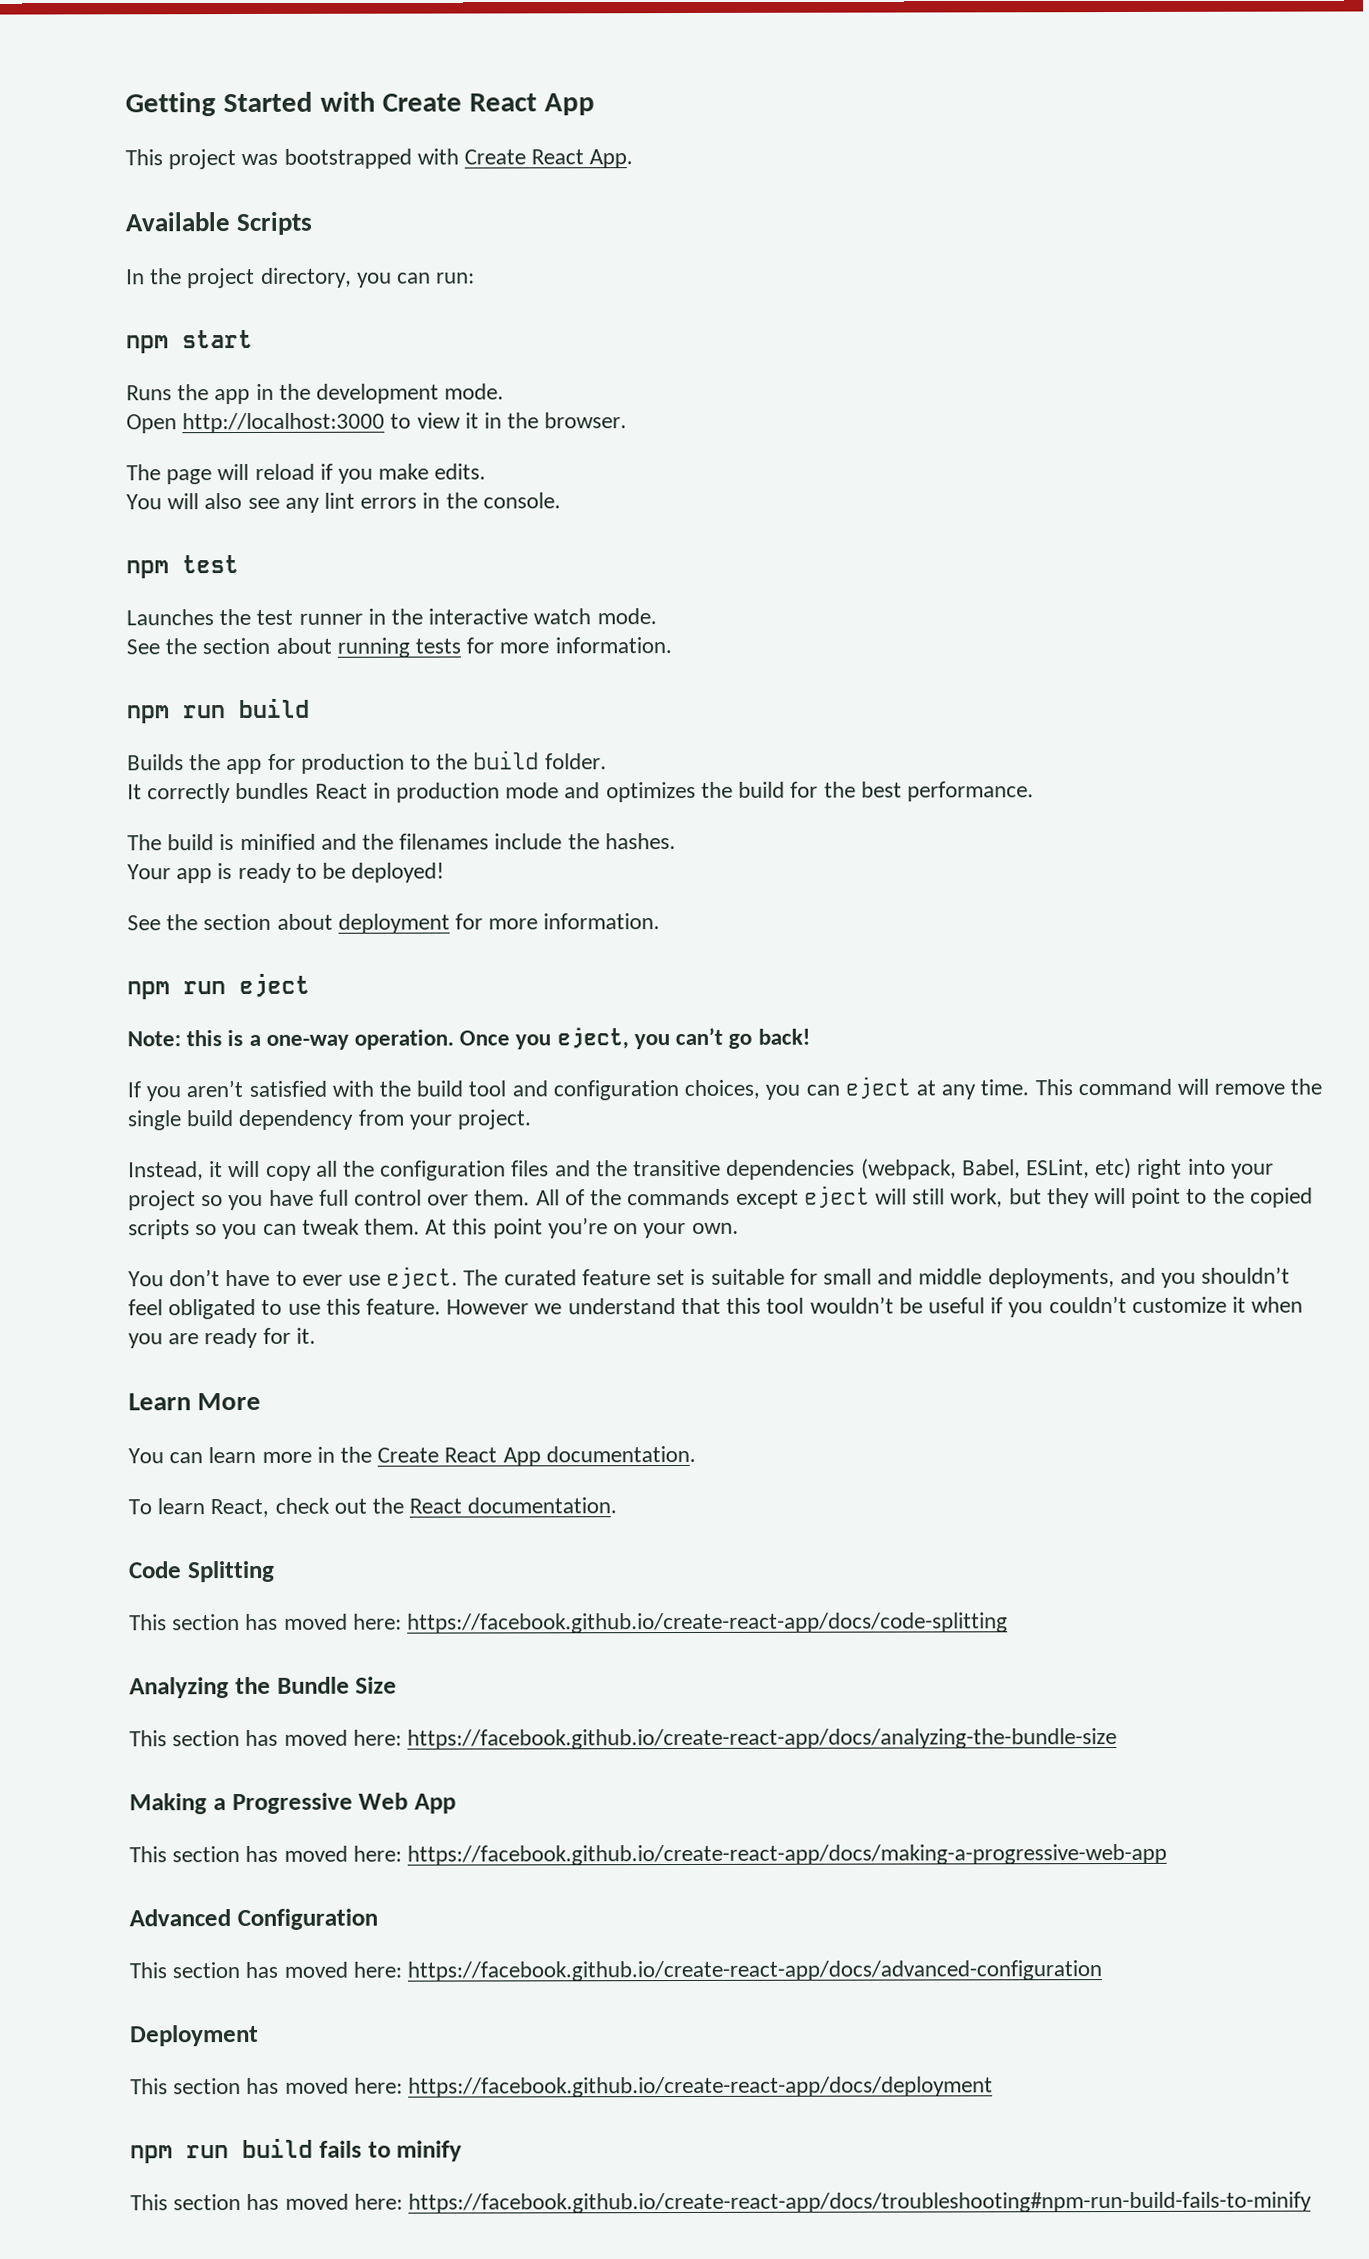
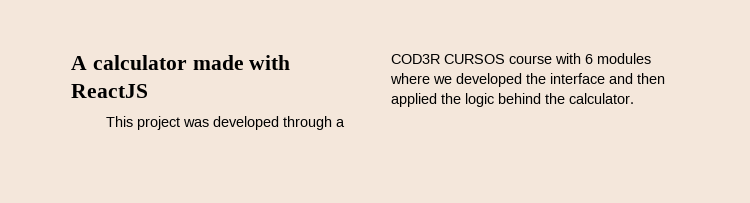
- Getting Started with Create React App
- This project was bootstrapped with Create React App.
- Available Scripts
- In the project directory, you can run:
- npm start
- Runs the app in the development mode.
- Open http://localhost:3000 to view it in the browser.
- The page will reload if you make edits.
- You will also see any lint errors in the console.
- npm test
- Launches the test runner in the interactive watch mode.
- See the section about running tests for more information.
- npm run build
- Builds the app for production to the build folder.
- It correctly bundles React in production mode and optimizes the build for the best performance.
- The build is minified and the filenames include the hashes.
- Your app is ready to be deployed!
- See the section about deployment for more information.
- npm run eject
- Note: this is a one-way operation. Once you eject, you can’t go back!
- If you aren’t satisfied with the build tool and configuration choices, you can eject at any time. This command will remove the single build dependency from your project.
- Instead, it will copy all the configuration files and the transitive dependencies (webpack, Babel, ESLint, etc) right into your project so you have full control over them. All of the commands except eject will still work, but they will point to the copied scripts so you can tweak them. At this point you’re on your own.
- You don’t have to ever use eject. The curated feature set is suitable for small and middle deployments, and you shouldn’t feel obligated to use this feature. However we understand that this tool wouldn’t be useful if you couldn’t customize it when you are ready for it.
- Learn More
- You can learn more in the Create React App documentation.
- To learn React, check out the React documentation.
- Code Splitting
- This section has moved here: https://facebook.github.io/create-react-app/docs/code-splitting
- Analyzing the Bundle Size
- This section has moved here: https://facebook.github.io/create-react-app/docs/analyzing-the-bundle-size
- Making a Progressive Web App
- This section has moved here: https://facebook.github.io/create-react-app/docs/making-a-progressive-web-app
- Advanced Configuration
- This section has moved here: https://facebook.github.io/create-react-app/docs/advanced-configuration
- Deployment
- This section has moved here: https://facebook.github.io/create-react-app/docs/deployment
- npm run build fails to minify
- This section has moved here: https://facebook.github.io/create-react-app/docs/troubleshooting#npm-run-build-fails-to-minify
+ A calculator made with ReactJS
+ This project was developed through a COD3R CURSOS course with 6 modules where we developed the interface and then applied the logic behind the calculator.

